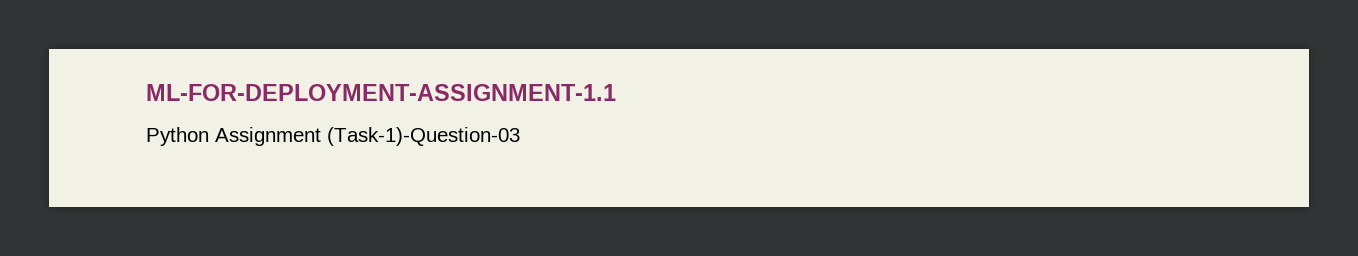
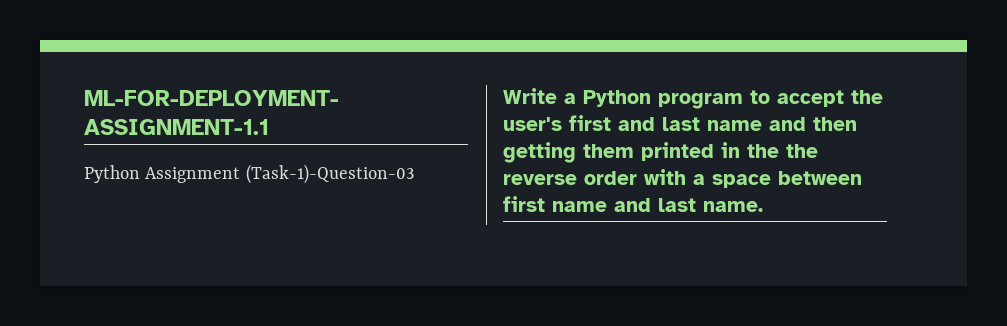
+ Write a Python program to accept the user's first and last name and then getting them printed in the the reverse order with a space between first name and last name.

